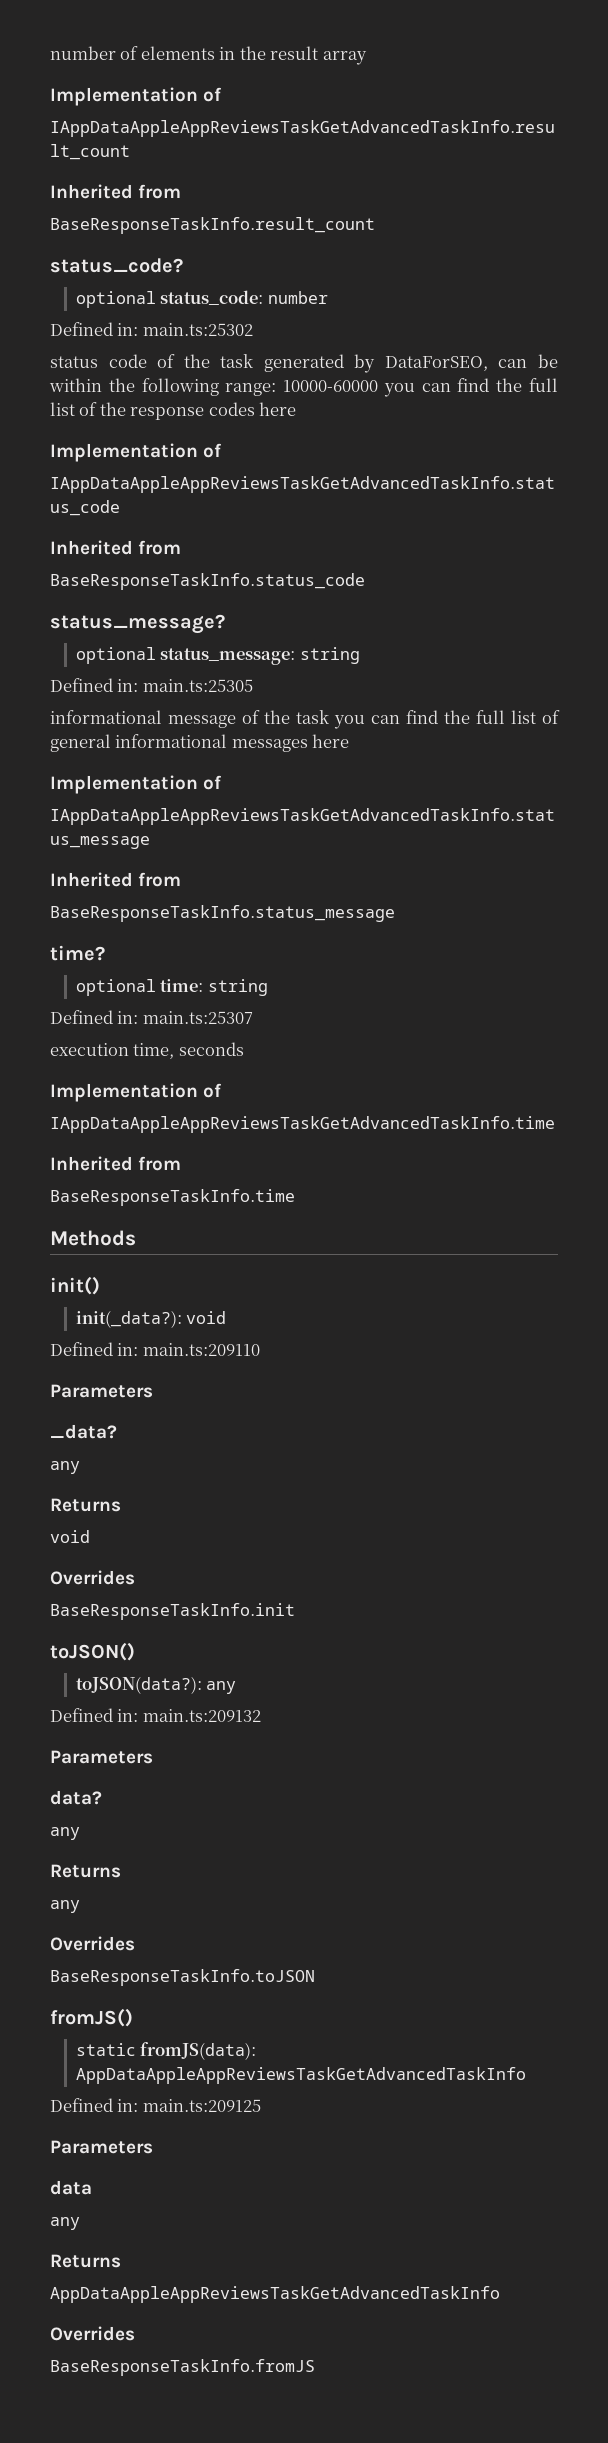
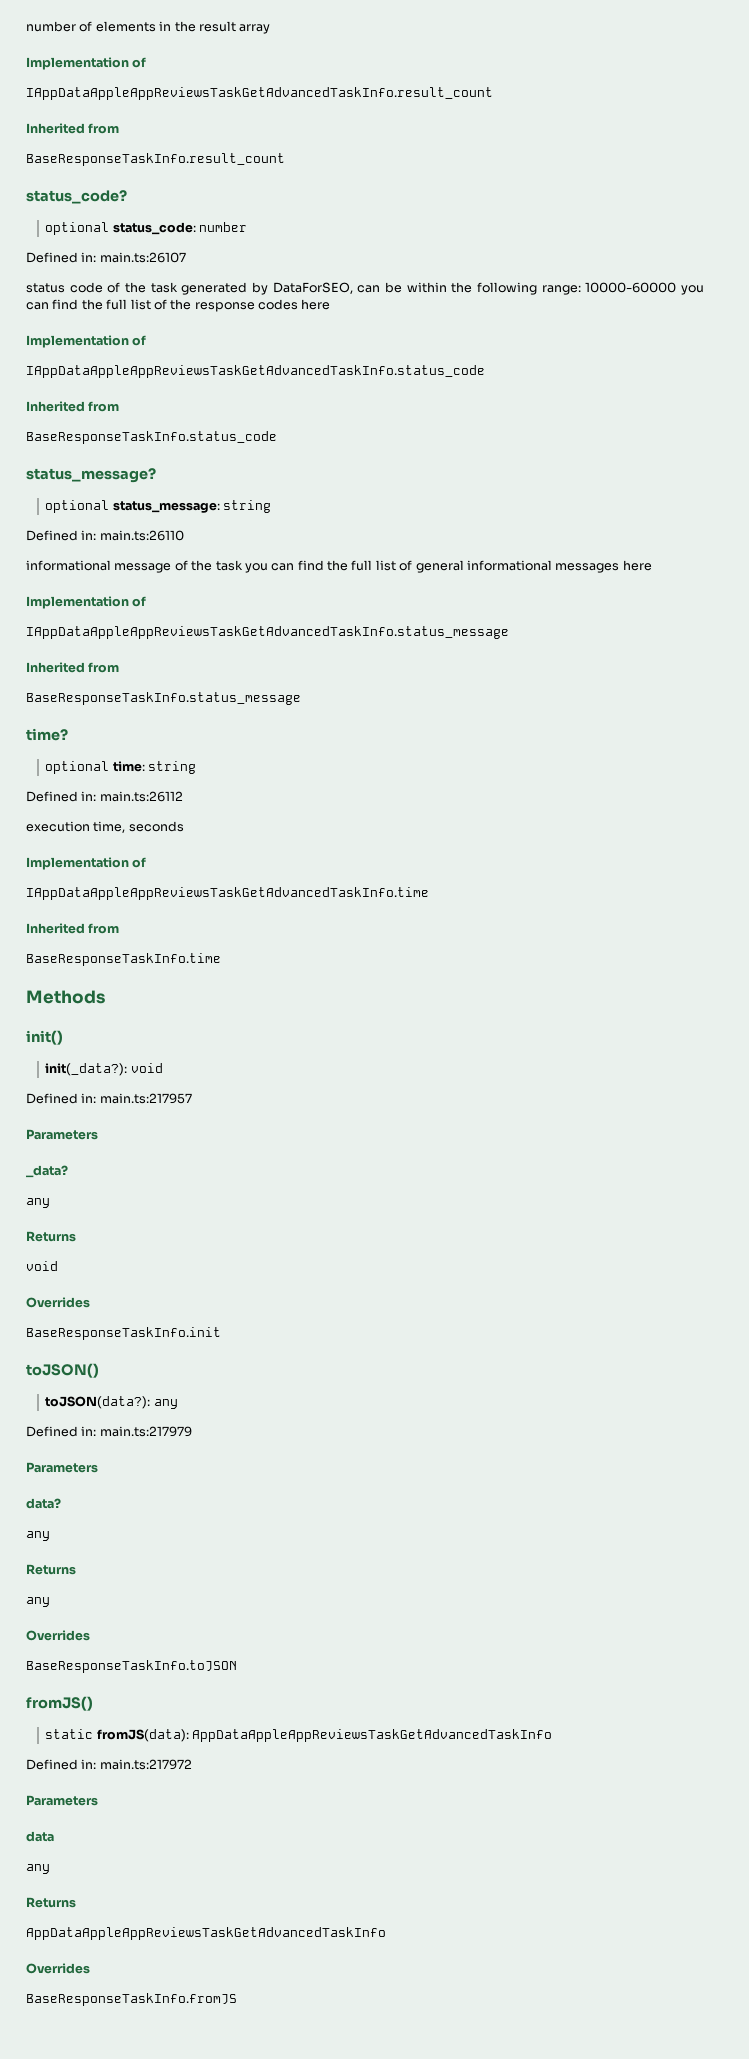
- Defined in: main.ts:25302
+ Defined in: main.ts:26107
- Defined in: main.ts:25305
+ Defined in: main.ts:26110
- Defined in: main.ts:25307
+ Defined in: main.ts:26112
- Defined in: main.ts:209110
+ Defined in: main.ts:217957
- Defined in: main.ts:209132
+ Defined in: main.ts:217979
- Defined in: main.ts:209125
+ Defined in: main.ts:217972

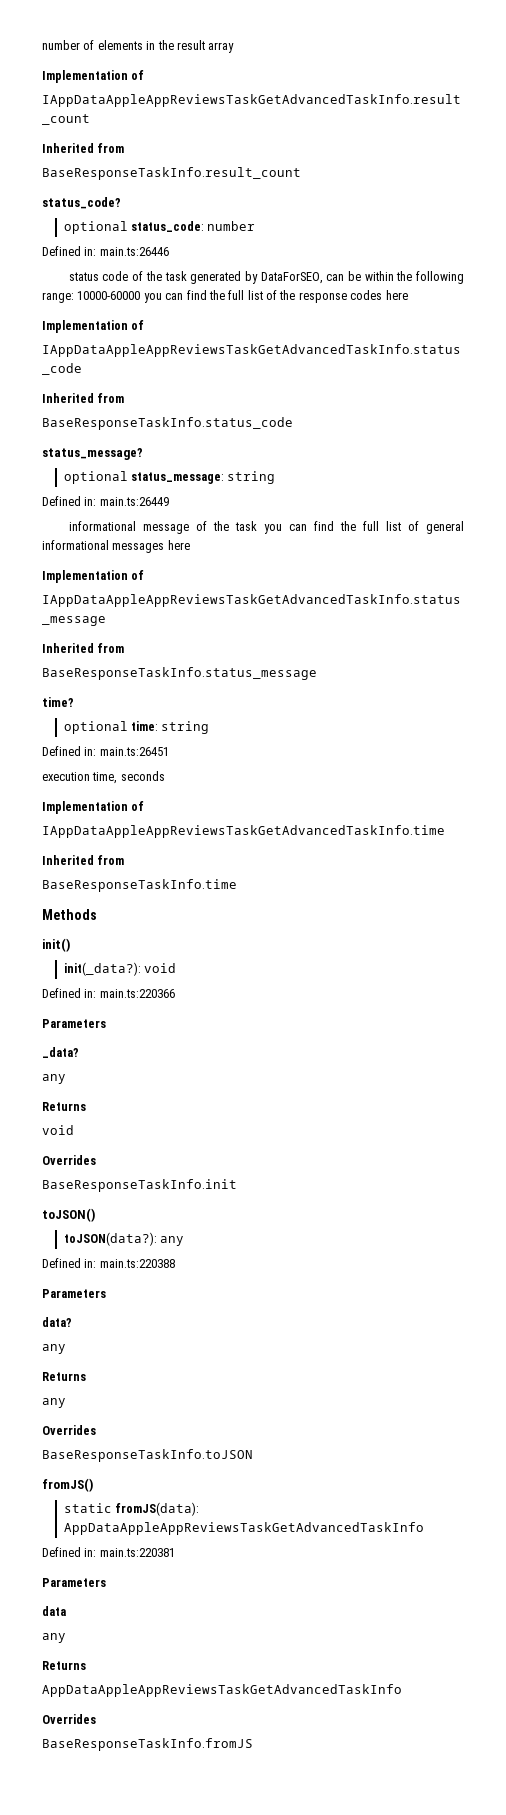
- Defined in: main.ts:26107
+ Defined in: main.ts:26446
- Defined in: main.ts:26110
+ Defined in: main.ts:26449
- Defined in: main.ts:26112
+ Defined in: main.ts:26451
- Defined in: main.ts:217957
+ Defined in: main.ts:220366
- Defined in: main.ts:217979
+ Defined in: main.ts:220388
- Defined in: main.ts:217972
+ Defined in: main.ts:220381

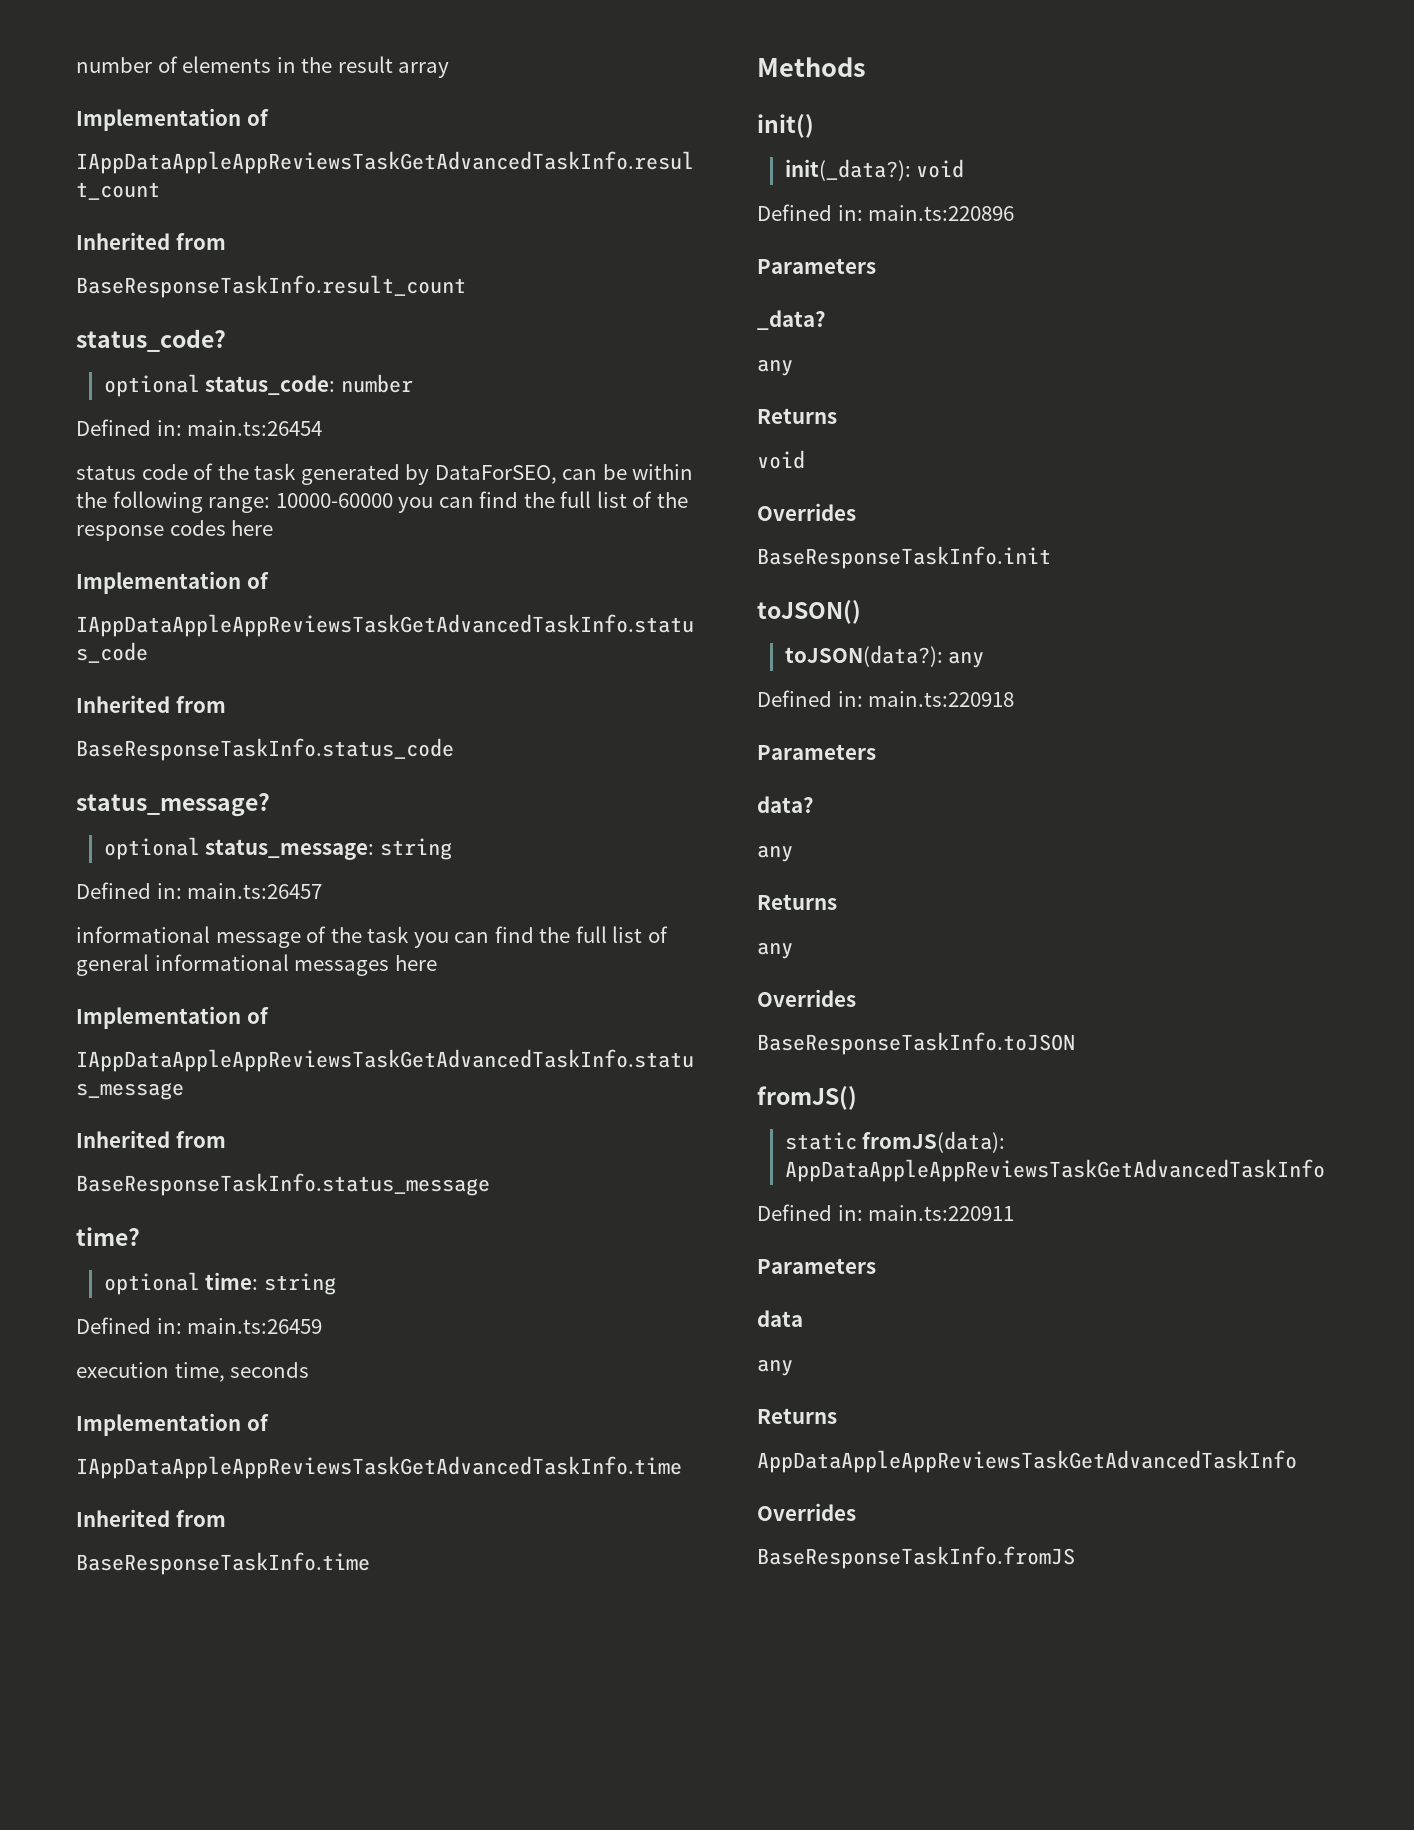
- Defined in: main.ts:26446
+ Defined in: main.ts:26454
- Defined in: main.ts:26449
+ Defined in: main.ts:26457
- Defined in: main.ts:26451
+ Defined in: main.ts:26459
- Defined in: main.ts:220366
+ Defined in: main.ts:220896
- Defined in: main.ts:220388
+ Defined in: main.ts:220918
- Defined in: main.ts:220381
+ Defined in: main.ts:220911

